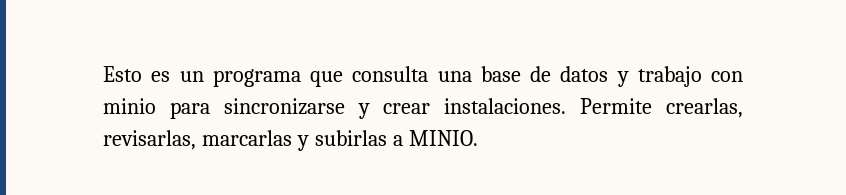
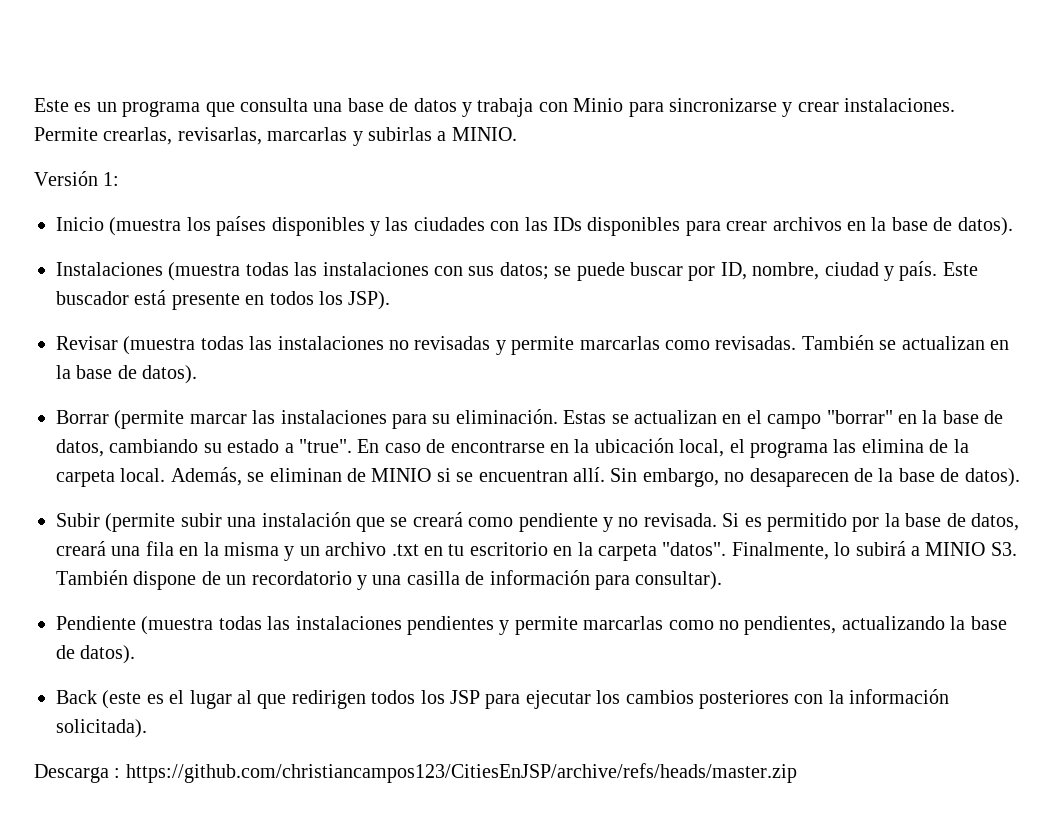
- Esto es un programa que consulta una base de datos y trabajo con minio para sincronizarse y crear instalaciones.
+ Este es un programa que consulta una base de datos y trabaja con Minio para sincronizarse y crear instalaciones.
+ Versión 1:
+ Inicio (muestra los países disponibles y las ciudades con las IDs disponibles para crear archivos en la base de datos).
+ Instalaciones (muestra todas las instalaciones con sus datos; se puede buscar por ID, nombre, ciudad y país. Este buscador está presente en todos los JSP).
+ Revisar (muestra todas las instalaciones no revisadas y permite marcarlas como revisadas. También se actualizan en la base de datos).
+ Borrar (permite marcar las instalaciones para su eliminación. Estas se actualizan en el campo "borrar" en la base de datos, cambiando su estado a "true". En caso de encontrarse en la ubicación local, el programa las elimina de la carpeta local. Además, se eliminan de MINIO si se encuentran allí. Sin embargo, no desaparecen de la base de datos).
+ Subir (permite subir una instalación que se creará como pendiente y no revisada. Si es permitido por la base de datos, creará una fila en la misma y un archivo .txt en tu escritorio en la carpeta "datos". Finalmente, lo subirá a MINIO S3. También dispone de un recordatorio y una casilla de información para consultar).
+ Pendiente (muestra todas las instalaciones pendientes y permite marcarlas como no pendientes, actualizando la base de datos).
+ Back (este es el lugar al que redirigen todos los JSP para ejecutar los cambios posteriores con la información solicitada).
+ Descarga : https://github.com/christiancampos123/CitiesEnJSP/archive/refs/heads/master.zip

